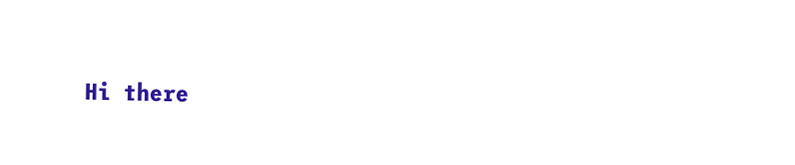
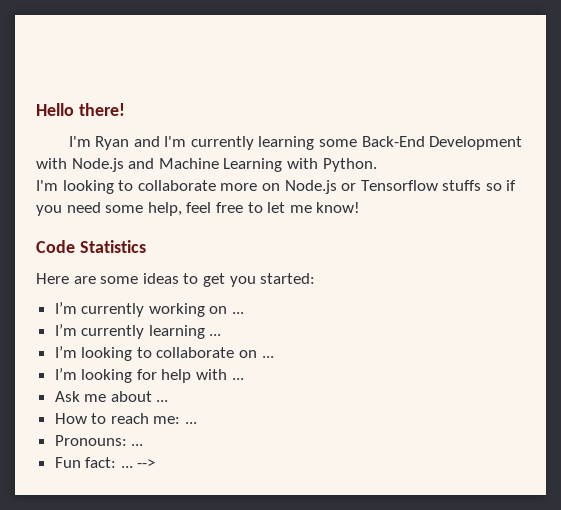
- Hi there
+ Hello there!
+ I'm Ryan and I'm currently learning some Back-End Development with Node.js and Machine Learning with Python.
+ I'm looking to collaborate more on Node.js or Tensorflow stuffs so if you need some help, feel free to let me know!
+ Code Statistics
+ Here are some ideas to get you started:
+ I’m currently working on ...
+ I’m currently learning ...
+ I’m looking to collaborate on ...
+ I’m looking for help with ...
+ Ask me about ...
+ How to reach me: ...
+ Pronouns: ...
+ Fun fact: ... -->

